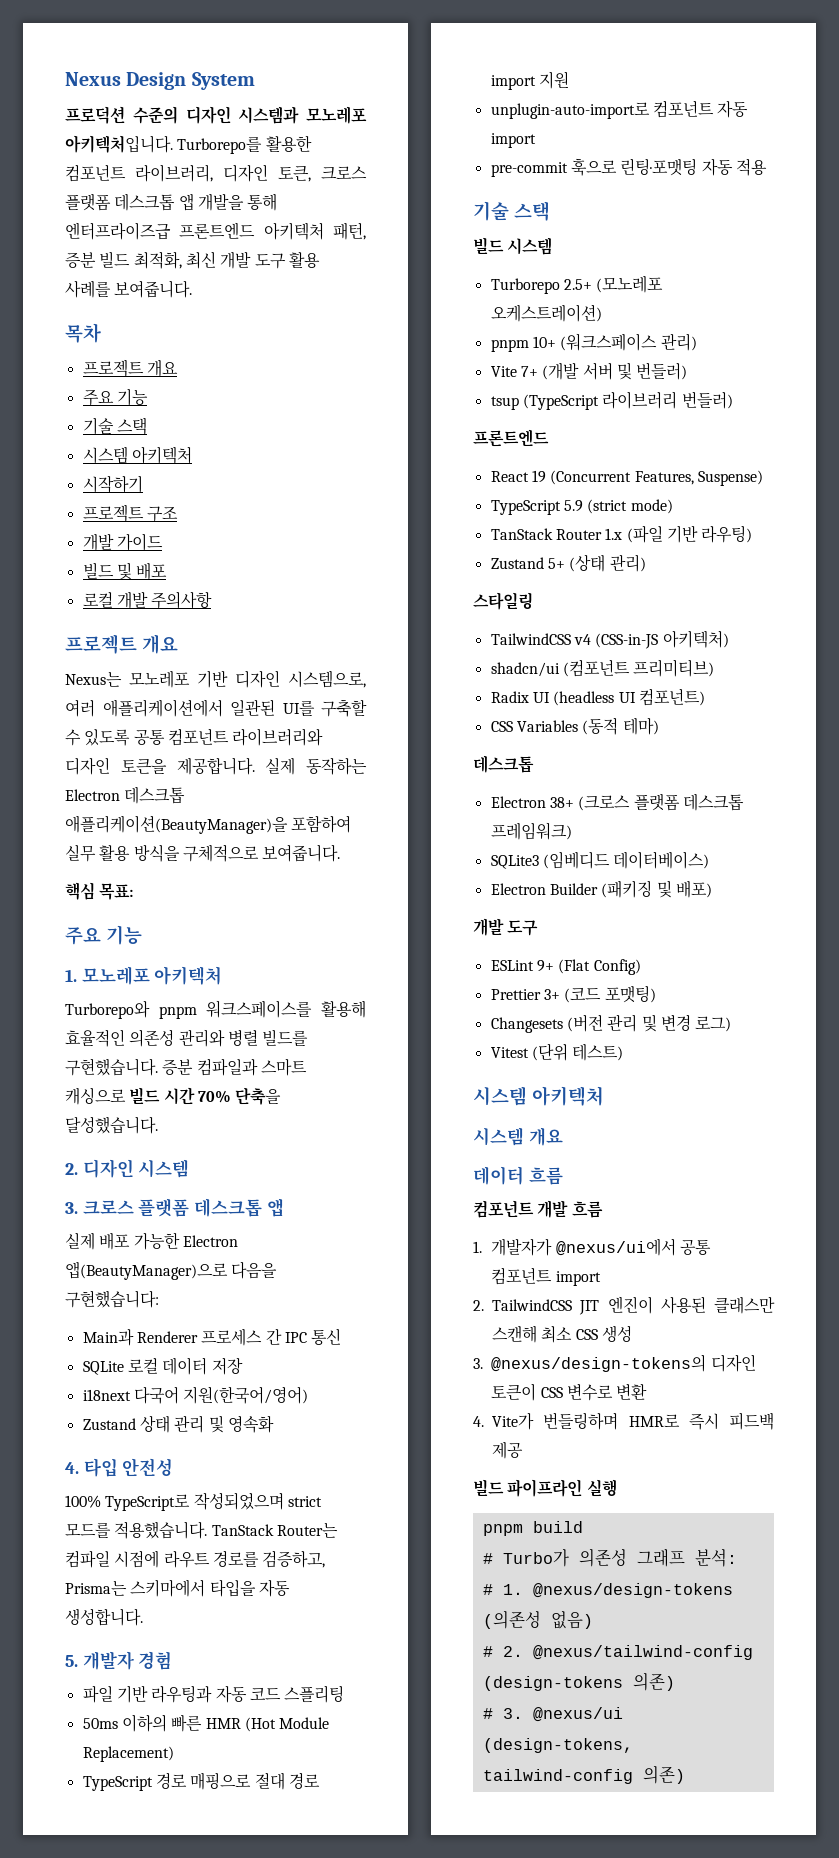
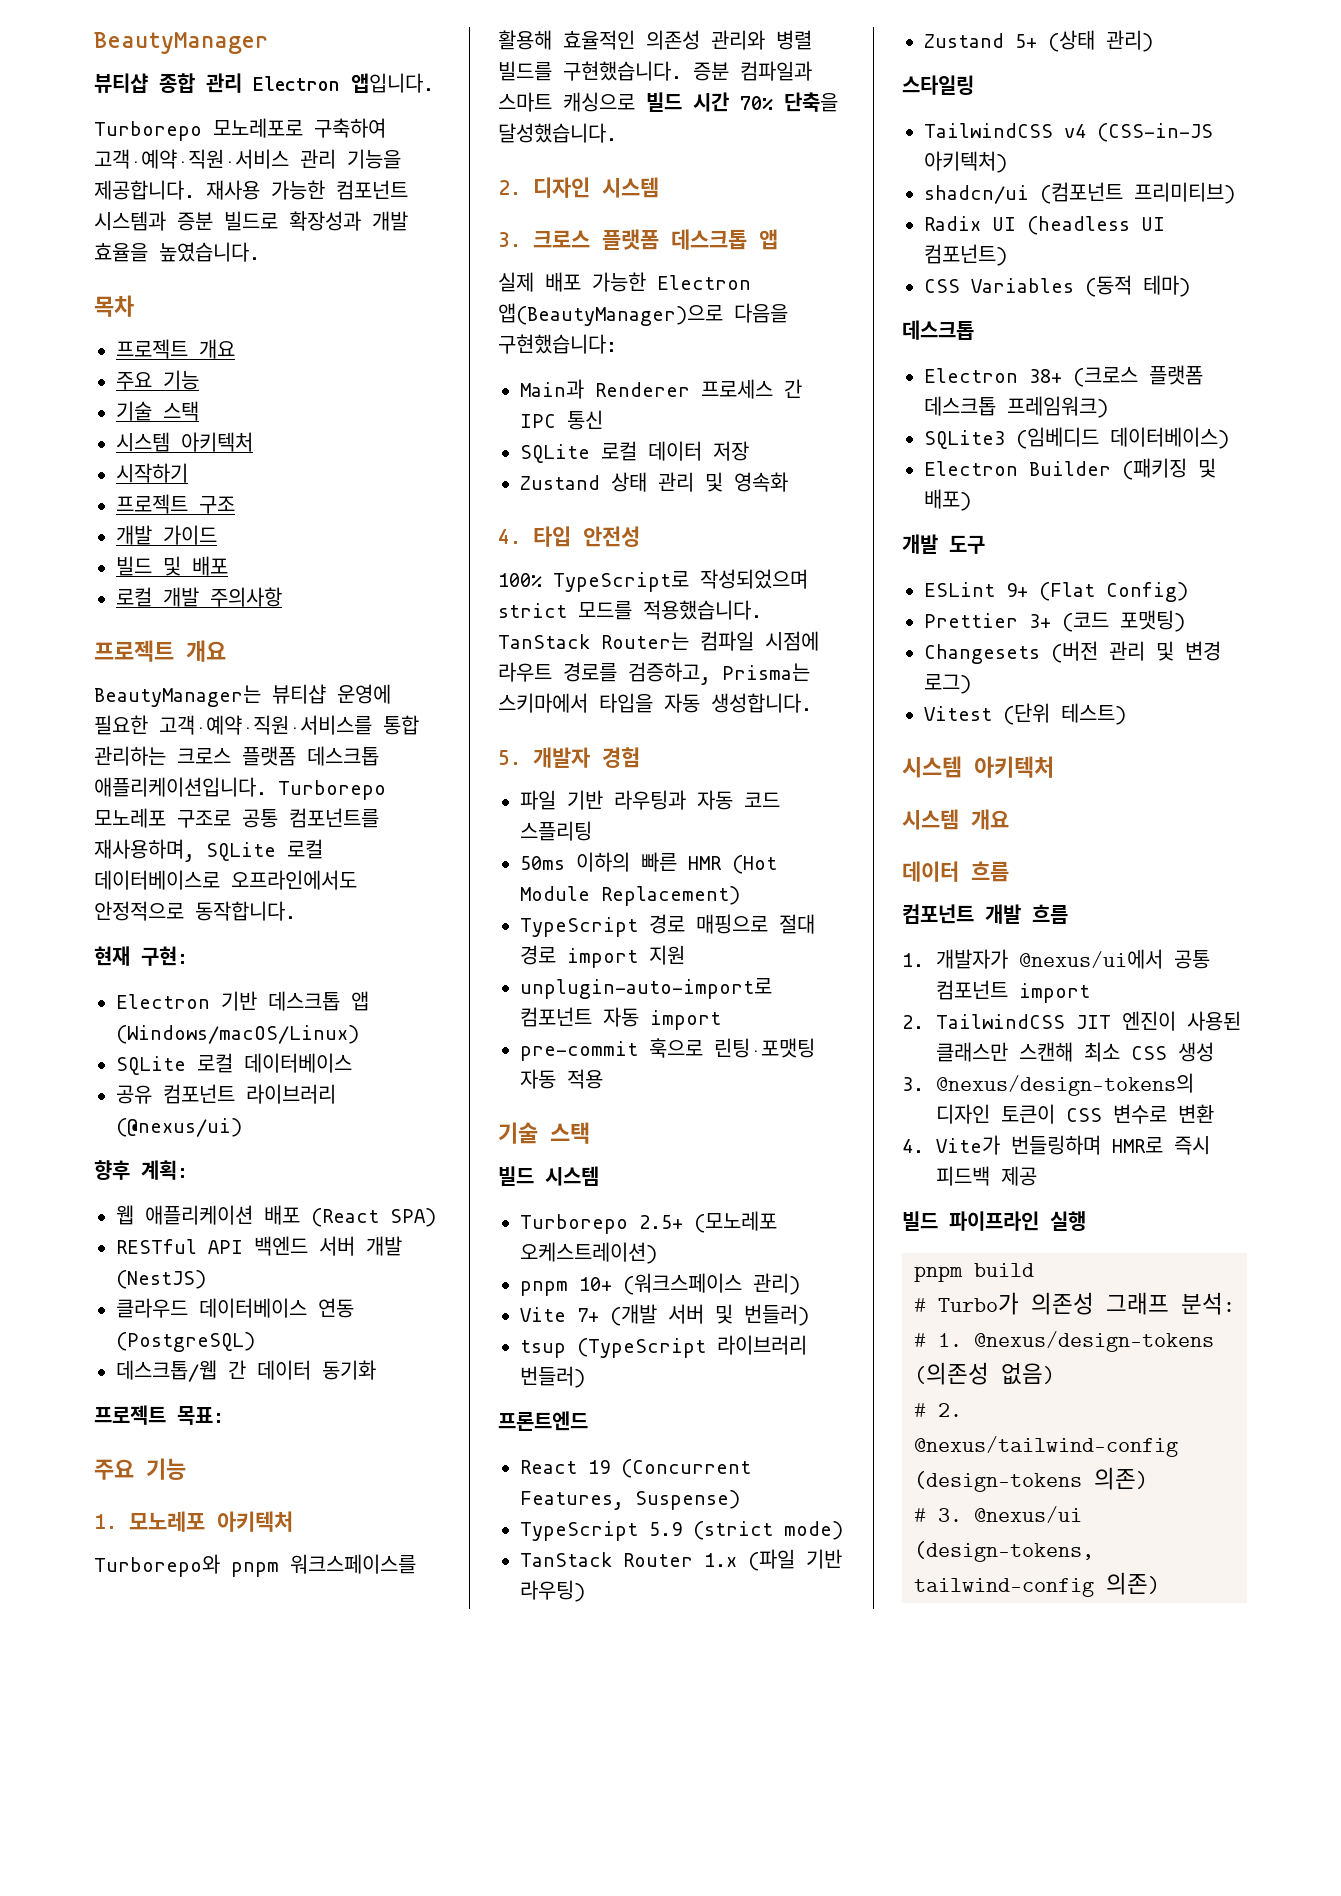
- Nexus Design System
- 프로덕션 수준의 디자인 시스템과 모노레포 아키텍처입니다. Turborepo를 활용한 컴포넌트 라이브러리, 디자인 토큰, 크로스 플랫폼 데스크톱 앱 개발을 통해 엔터프라이즈급 프론트엔드 아키텍처 패턴, 증분 빌드 최적화, 최신 개발 도구 활용 사례를 보여줍니다.
+ BeautyManager
+ 뷰티샵 종합 관리 Electron 앱입니다.
+ Turborepo 모노레포로 구축하여 고객·예약·직원·서비스 관리 기능을 제공합니다. 재사용 가능한 컴포넌트 시스템과 증분 빌드로 확장성과 개발 효율을 높였습니다.
- Nexus는 모노레포 기반 디자인 시스템으로, 여러 애플리케이션에서 일관된 UI를 구축할 수 있도록 공통 컴포넌트 라이브러리와 디자인 토큰을 제공합니다. 실제 동작하는 Electron 데스크톱 애플리케이션(BeautyManager)을 포함하여 실무 활용 방식을 구체적으로 보여줍니다.
- 핵심 목표:
+ BeautyManager는 뷰티샵 운영에 필요한 고객·예약·직원·서비스를 통합 관리하는 크로스 플랫폼 데스크톱 애플리케이션입니다. Turborepo 모노레포 구조로 공통 컴포넌트를 재사용하며, SQLite 로컬 데이터베이스로 오프라인에서도 안정적으로 동작합니다.
+ 현재 구현:
+ Electron 기반 데스크톱 앱 (Windows/macOS/Linux)
+ SQLite 로컬 데이터베이스
+ 공유 컴포넌트 라이브러리 (@nexus/ui)
+ 향후 계획:
+ 웹 애플리케이션 배포 (React SPA)
+ RESTful API 백엔드 서버 개발 (NestJS)
+ 클라우드 데이터베이스 연동 (PostgreSQL)
+ 데스크톱/웹 간 데이터 동기화
+ 프로젝트 목표:
- i18next 다국어 지원(한국어/영어)

